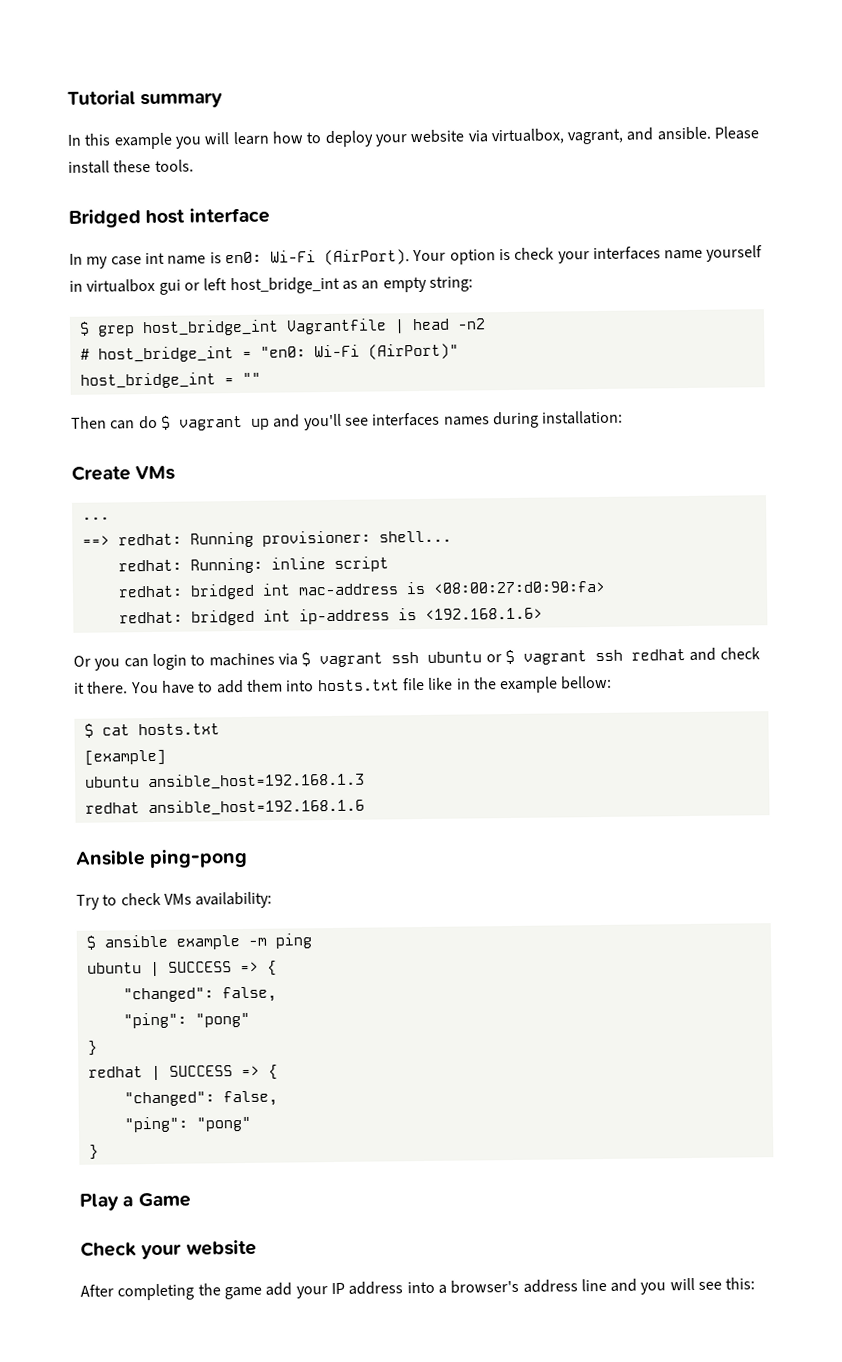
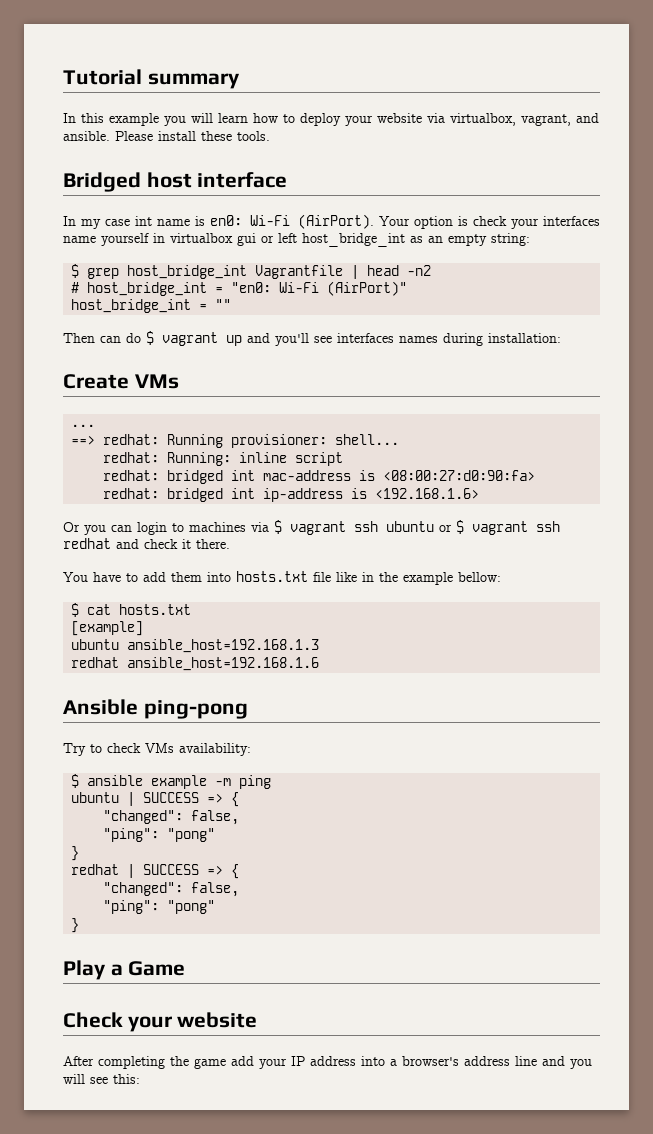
- Or you can login to machines via $ vagrant ssh ubuntu or $ vagrant ssh redhat and check it there. You have to add them into hosts.txt file like in the example bellow:
+ Or you can login to machines via $ vagrant ssh ubuntu or $ vagrant ssh redhat and check it there.
+ You have to add them into hosts.txt file like in the example bellow:

